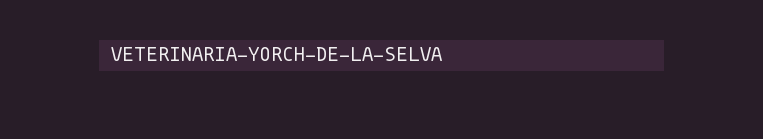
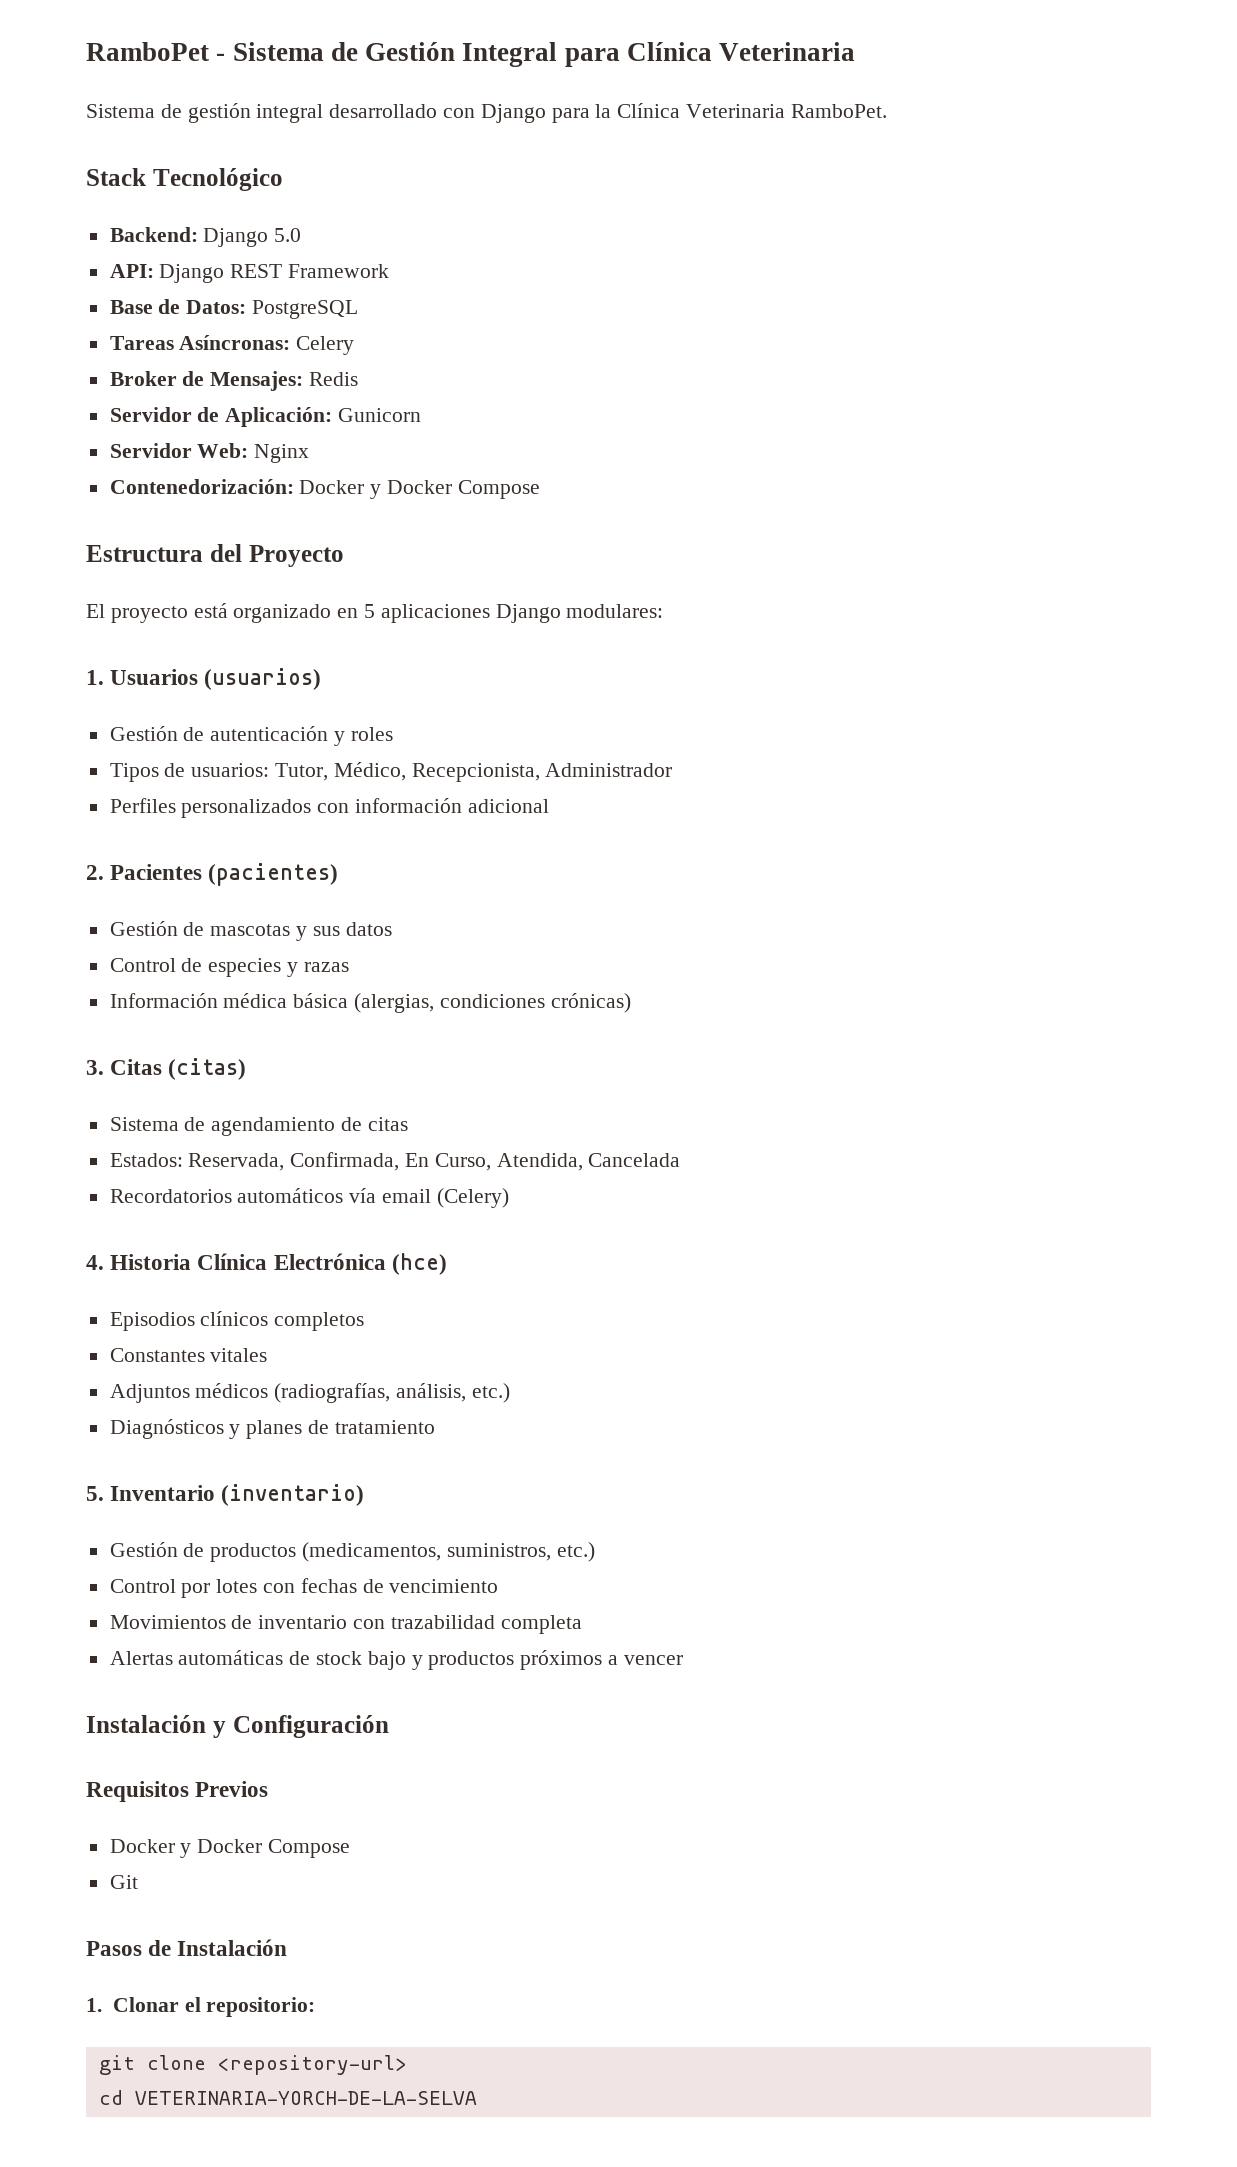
- VETERINARIA-YORCH-DE-LA-SELVA
+ RamboPet - Sistema de Gestión Integral para Clínica Veterinaria
+ Sistema de gestión integral desarrollado con Django para la Clínica Veterinaria RamboPet.
+ Stack Tecnológico
+ Backend: Django 5.0
+ API: Django REST Framework
+ Base de Datos: PostgreSQL
+ Tareas Asíncronas: Celery
+ Broker de Mensajes: Redis
+ Servidor de Aplicación: Gunicorn
+ Servidor Web: Nginx
+ Contenedorización: Docker y Docker Compose
+ Estructura del Proyecto
+ El proyecto está organizado en 5 aplicaciones Django modulares:
+ 1. Usuarios (usuarios)
+ Gestión de autenticación y roles
+ Tipos de usuarios: Tutor, Médico, Recepcionista, Administrador
+ Perfiles personalizados con información adicional
+ 2. Pacientes (pacientes)
+ Gestión de mascotas y sus datos
+ Control de especies y razas
+ Información médica básica (alergias, condiciones crónicas)
+ 3. Citas (citas)
+ Sistema de agendamiento de citas
+ Estados: Reservada, Confirmada, En Curso, Atendida, Cancelada
+ Recordatorios automáticos vía email (Celery)
+ 4. Historia Clínica Electrónica (hce)
+ Episodios clínicos completos
+ Constantes vitales
+ Adjuntos médicos (radiografías, análisis, etc.)
+ Diagnósticos y planes de tratamiento
+ 5. Inventario (inventario)
+ Gestión de productos (medicamentos, suministros, etc.)
+ Control por lotes con fechas de vencimiento
+ Movimientos de inventario con trazabilidad completa
+ Alertas automáticas de stock bajo y productos próximos a vencer
+ Instalación y Configuración
+ Requisitos Previos
+ Docker y Docker Compose
+ Git
+ Pasos de Instalación
+ 1. Clonar el repositorio:
+ git clone <repository-url>
+ cd VETERINARIA-YORCH-DE-LA-SELVA

